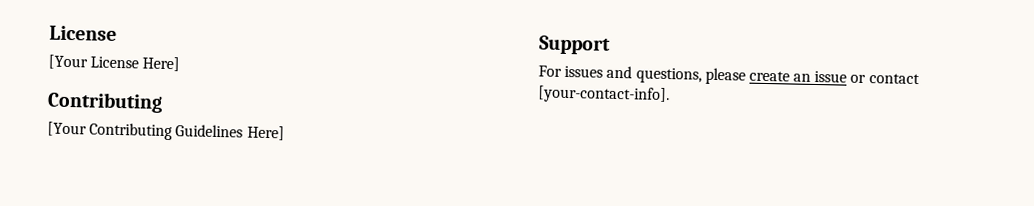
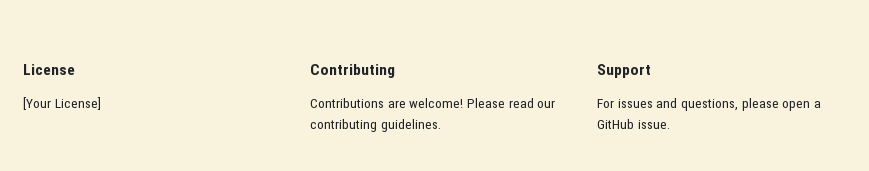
- [Your License Here]
+ [Your License]
- [Your Contributing Guidelines Here]
+ Contributions are welcome! Please read our contributing guidelines.
- For issues and questions, please create an issue or contact [your-contact-info].
+ For issues and questions, please open a GitHub issue.

